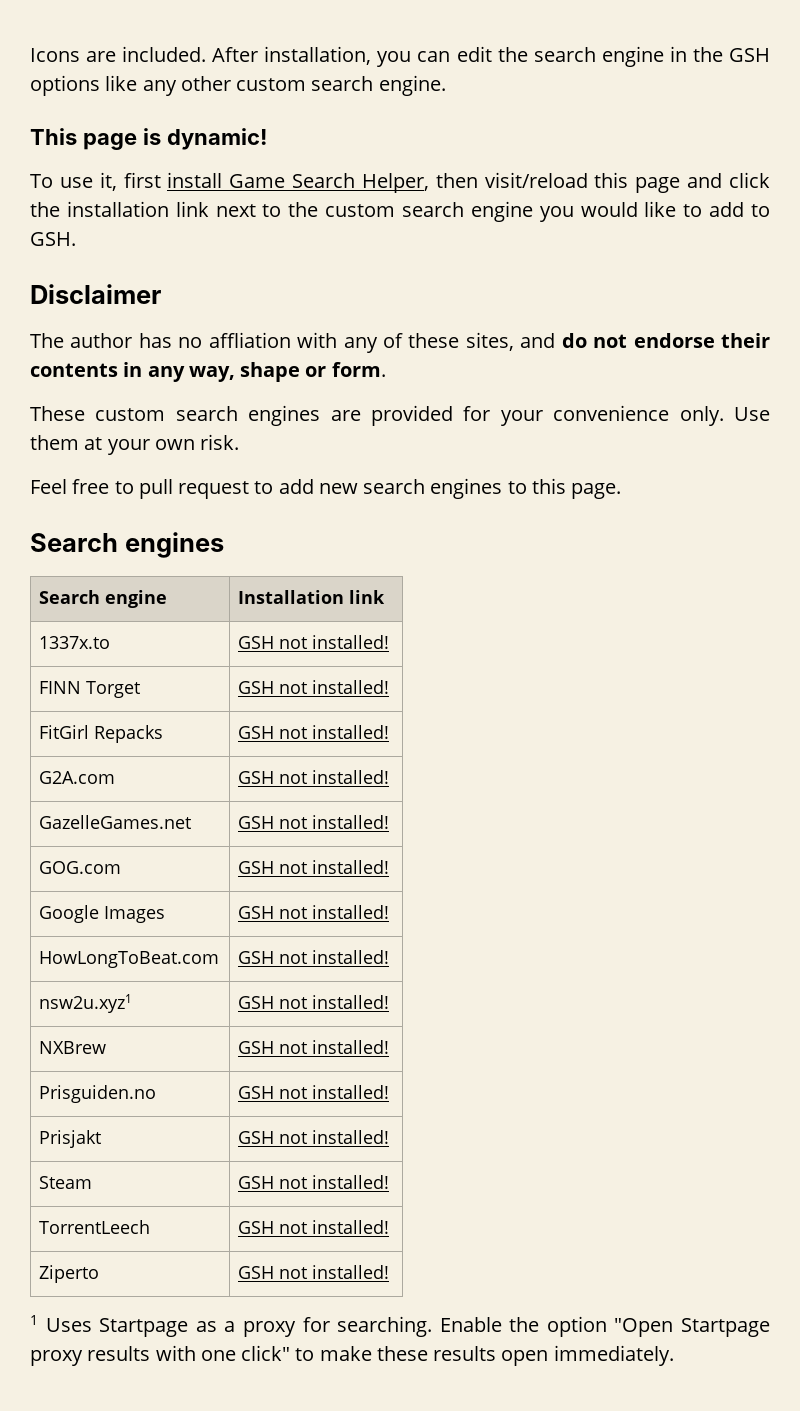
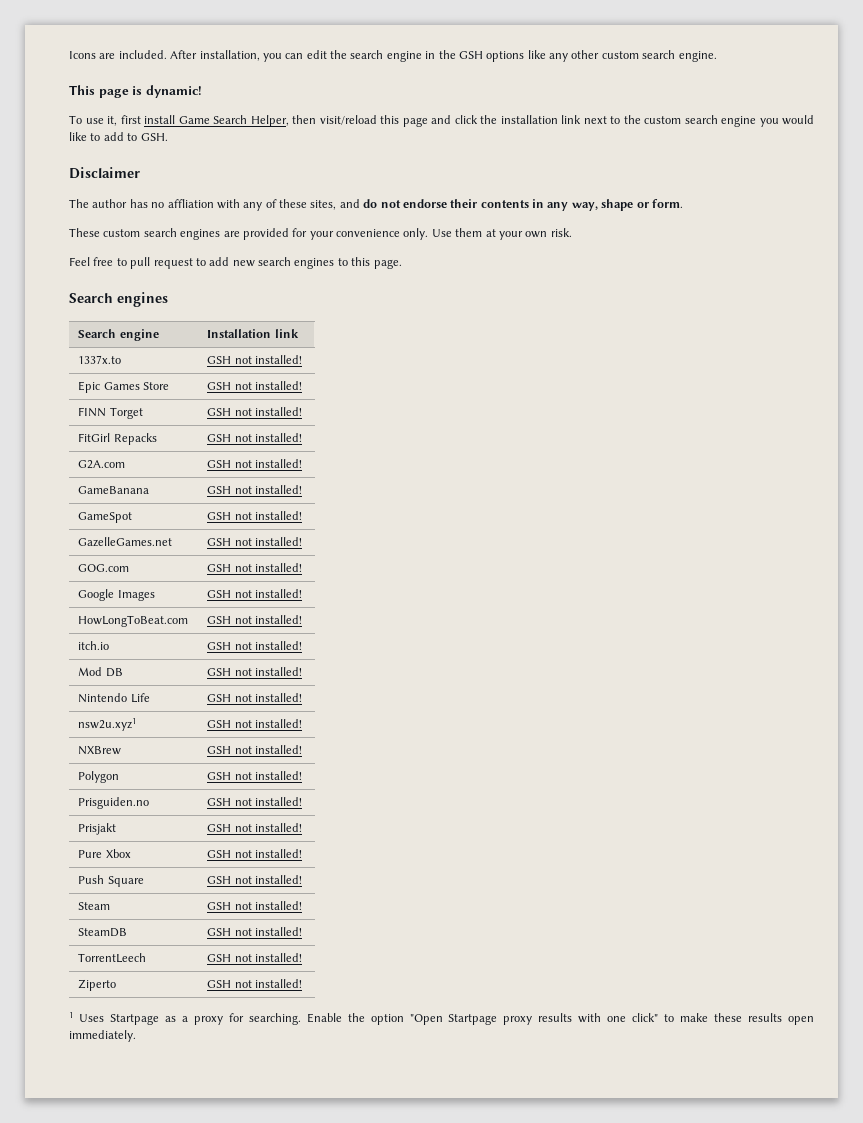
+ Epic Games Store | GSH not installed!
+ GameBanana | GSH not installed!
+ GameSpot | GSH not installed!
+ itch.io | GSH not installed!
+ Mod DB | GSH not installed!
+ Nintendo Life | GSH not installed!
+ Polygon | GSH not installed!
+ Pure Xbox | GSH not installed!
+ Push Square | GSH not installed!
+ SteamDB | GSH not installed!

